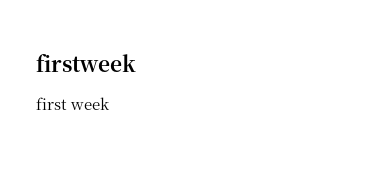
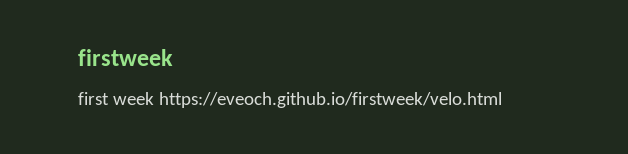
- first week
+ first week https://eveoch.github.io/firstweek/velo.html

